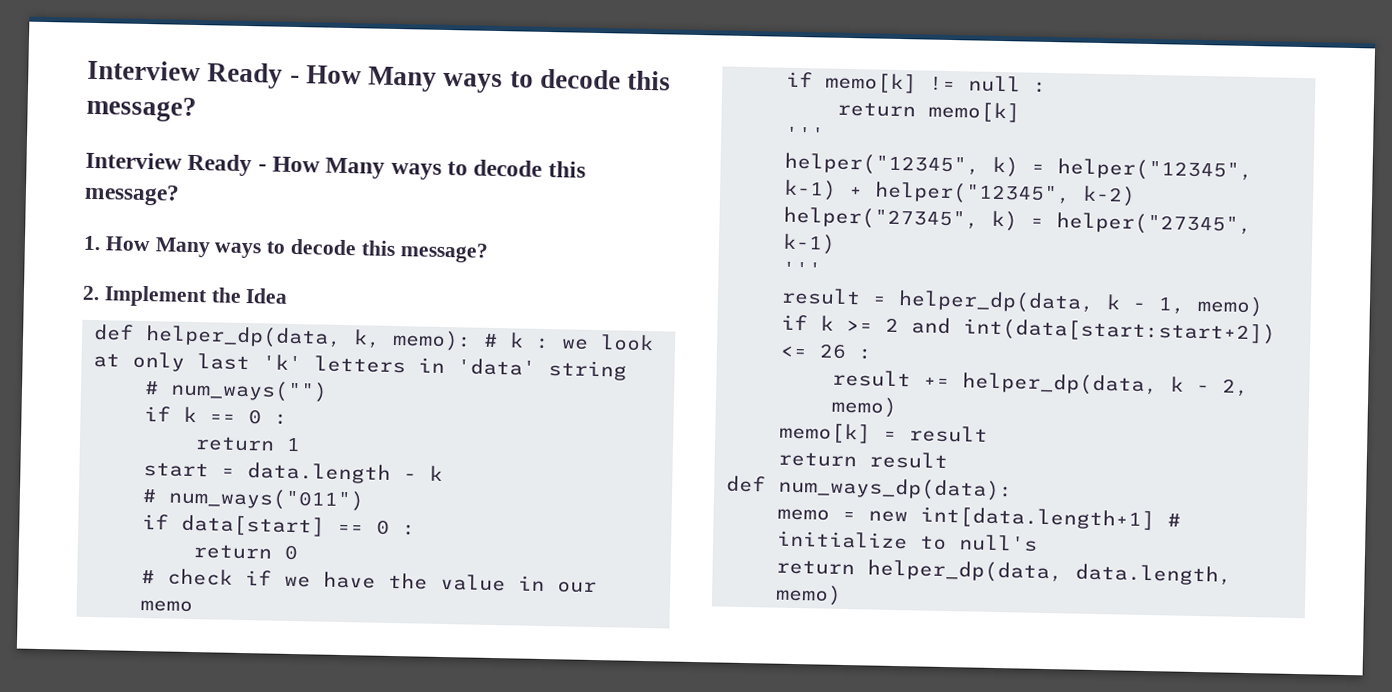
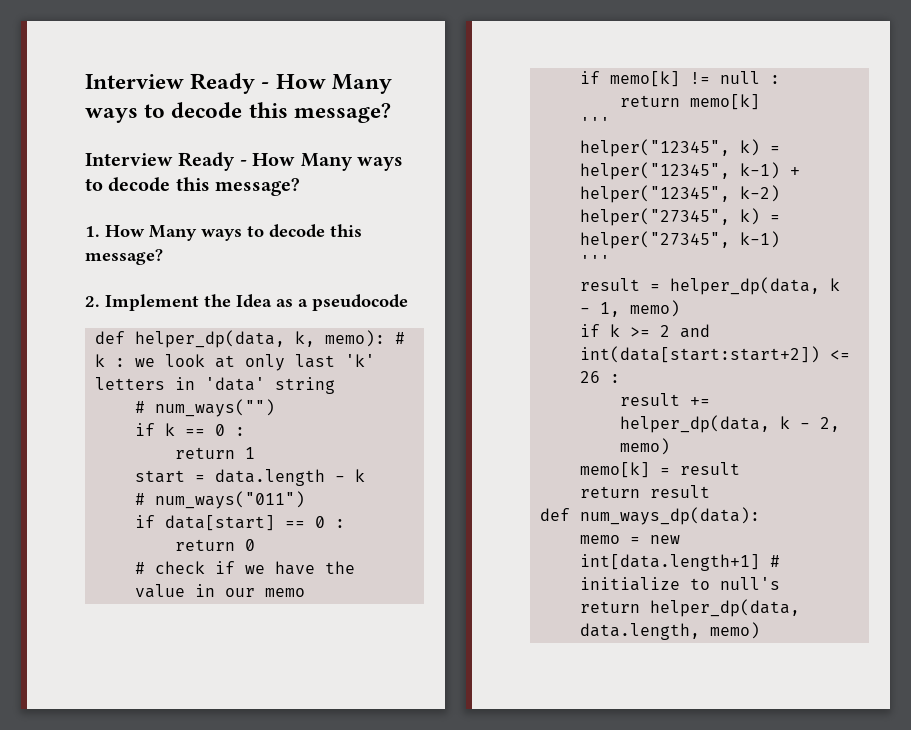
- 2. Implement the Idea
+ 2. Implement the Idea as a pseudocode

